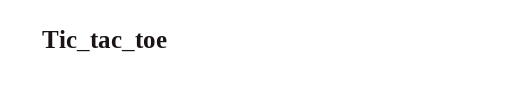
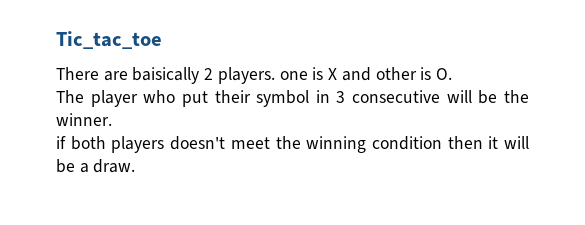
+ There are baisically 2 players. one is X and other is O.
+ The player who put their symbol in 3 consecutive will be the winner.
+ if both players doesn't meet the winning condition then it will be a draw.

